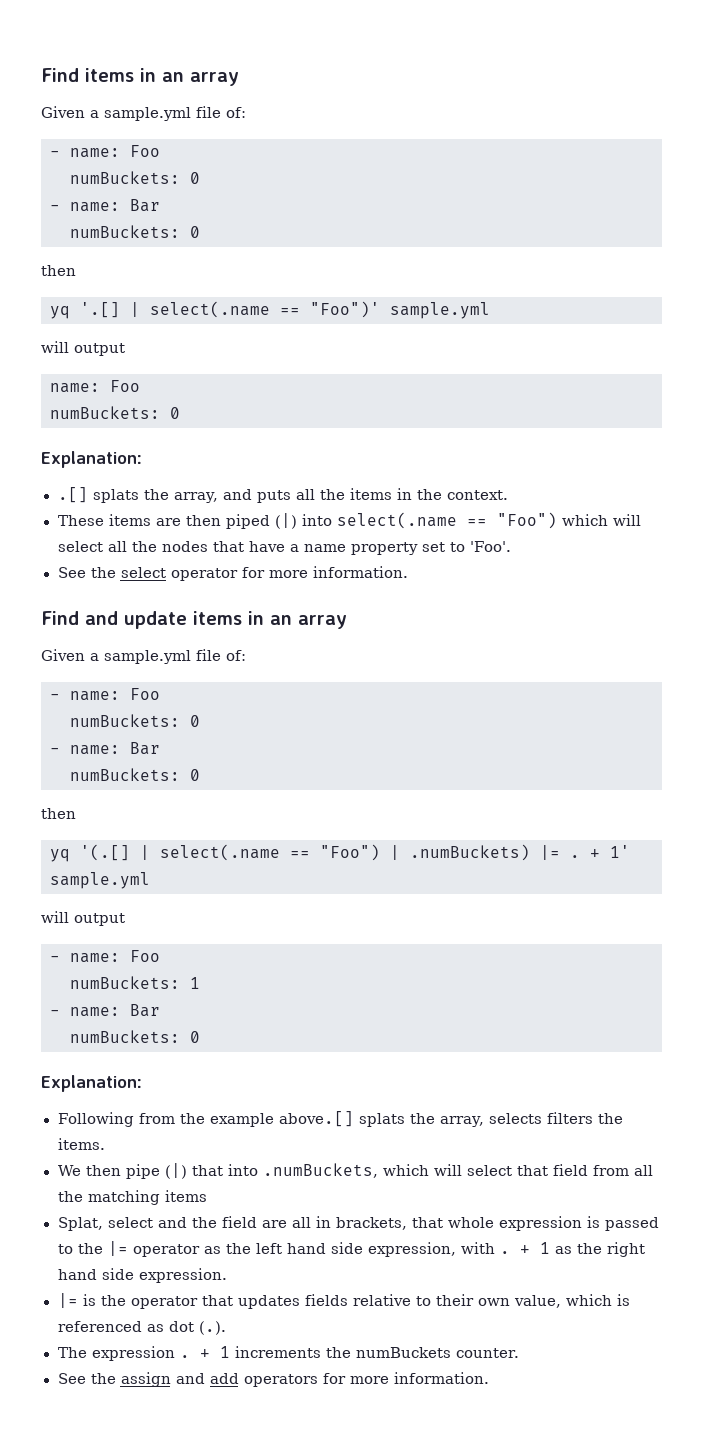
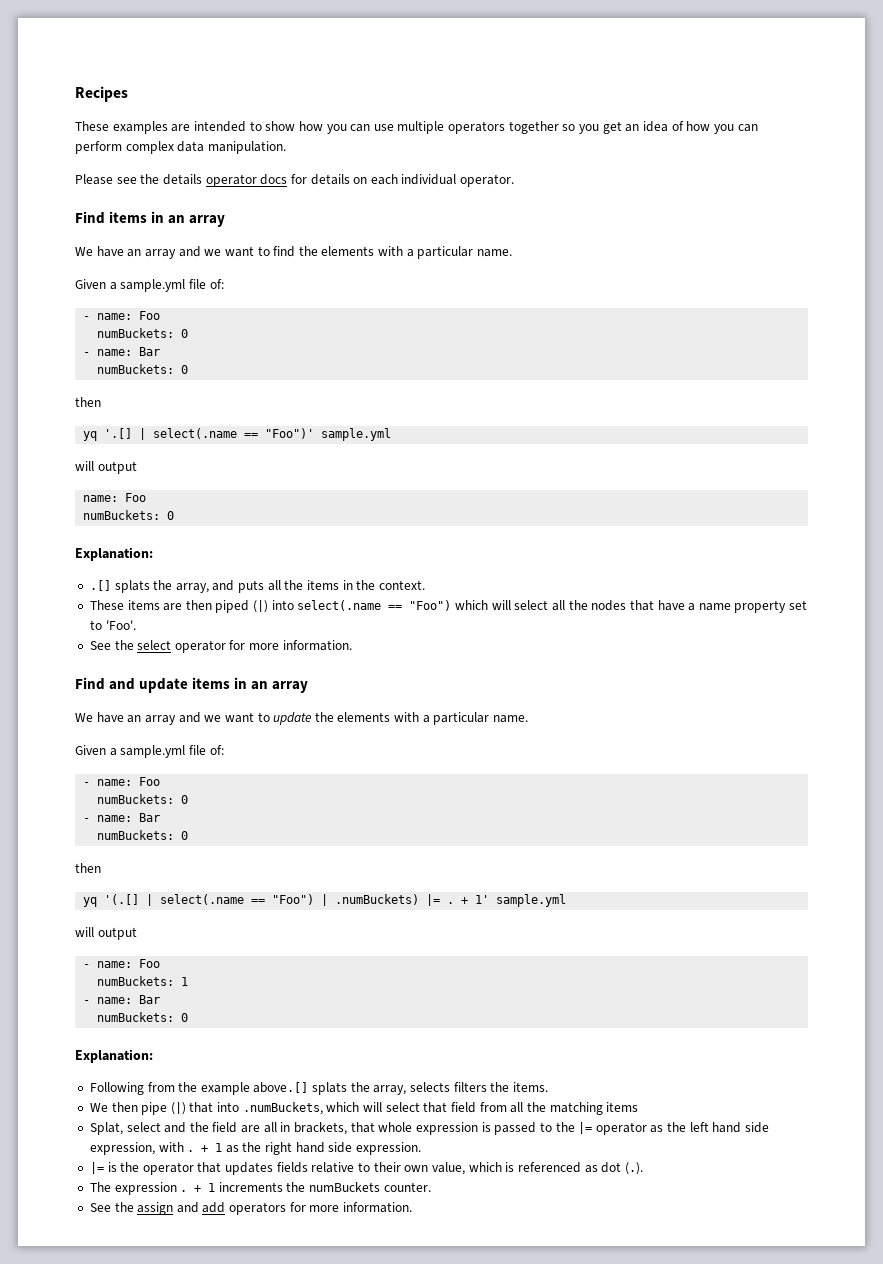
+ Recipes
+ These examples are intended to show how you can use multiple operators together so you get an idea of how you can perform complex data manipulation.
+ Please see the details operator docs for details on each individual operator.
+ We have an array and we want to find the elements with a particular name.
+ We have an array and we want to update the elements with a particular name.

